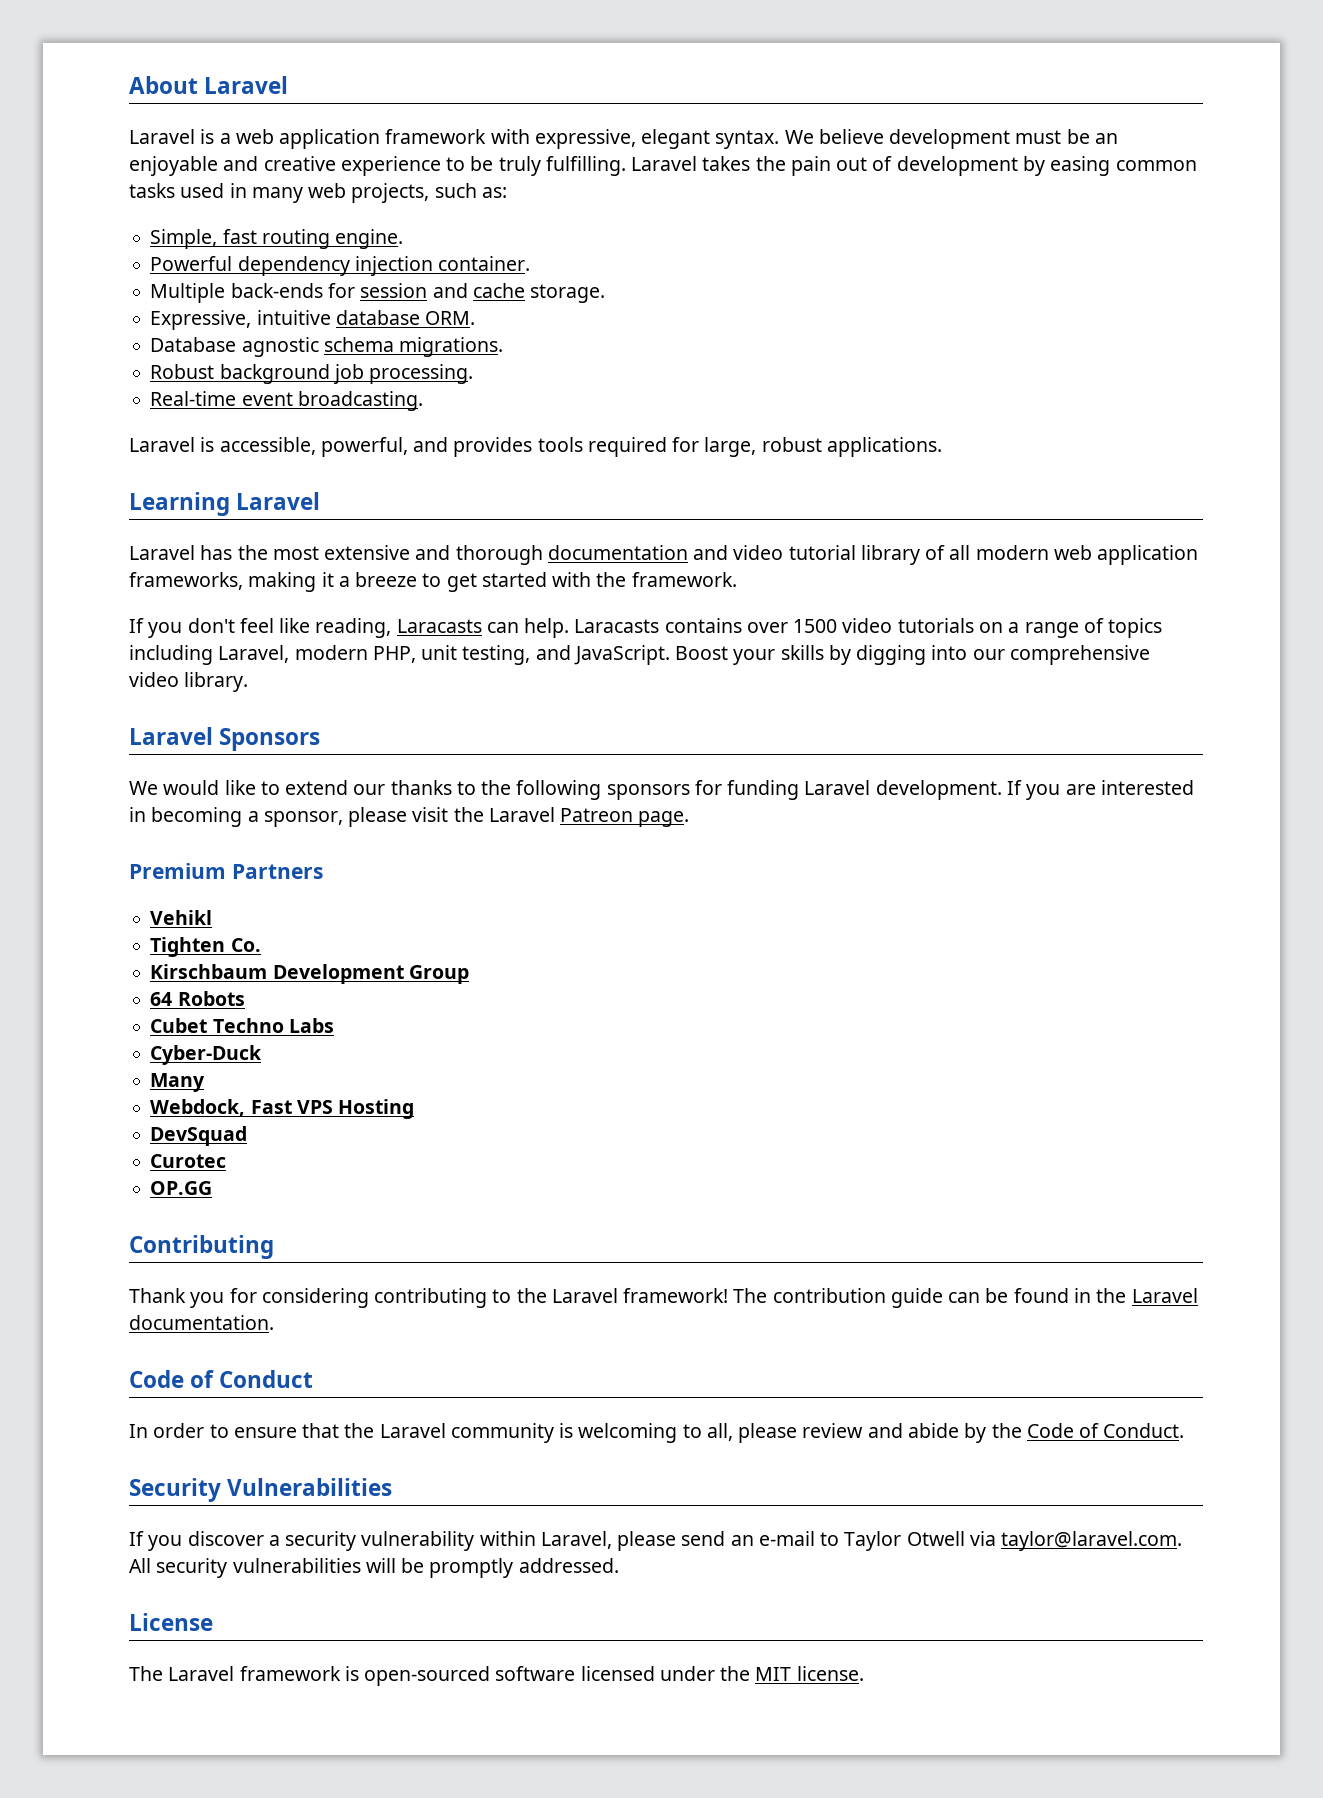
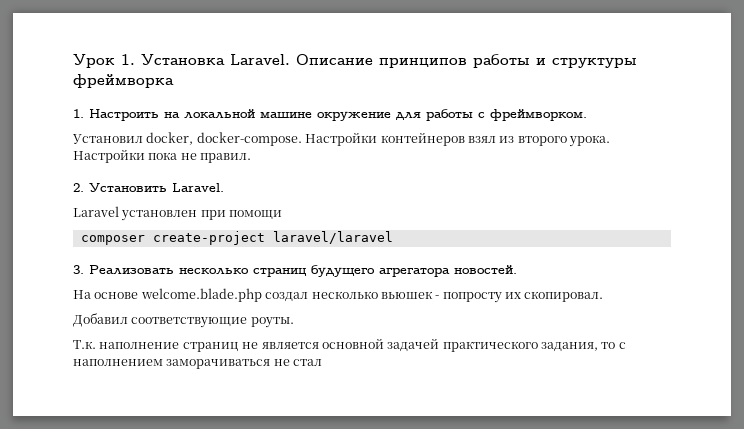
- About Laravel
- Laravel is a web application framework with expressive, elegant syntax. We believe development must be an enjoyable and creative experience to be truly fulfilling. Laravel takes the pain out of development by easing common tasks used in many web projects, such as:
- Simple, fast routing engine.
- Powerful dependency injection container.
- Multiple back-ends for session and cache storage.
- Expressive, intuitive database ORM.
- Database agnostic schema migrations.
- Robust background job processing.
- Real-time event broadcasting.
- Laravel is accessible, powerful, and provides tools required for large, robust applications.
- Learning Laravel
- Laravel has the most extensive and thorough documentation and video tutorial library of all modern web application frameworks, making it a breeze to get started with the framework.
- If you don't feel like reading, Laracasts can help. Laracasts contains over 1500 video tutorials on a range of topics including Laravel, modern PHP, unit testing, and JavaScript. Boost your skills by digging into our comprehensive video library.
- Laravel Sponsors
- We would like to extend our thanks to the following sponsors for funding Laravel development. If you are interested in becoming a sponsor, please visit the Laravel Patreon page.
- Premium Partners
- Vehikl
- Tighten Co.
- Kirschbaum Development Group
- 64 Robots
- Cubet Techno Labs
- Cyber-Duck
- Many
- Webdock, Fast VPS Hosting
- DevSquad
- Curotec
- OP.GG
- Contributing
- Thank you for considering contributing to the Laravel framework! The contribution guide can be found in the Laravel documentation.
- Code of Conduct
- In order to ensure that the Laravel community is welcoming to all, please review and abide by the Code of Conduct.
- Security Vulnerabilities
- If you discover a security vulnerability within Laravel, please send an e-mail to Taylor Otwell via taylor@laravel.com. All security vulnerabilities will be promptly addressed.
- License
- The Laravel framework is open-sourced software licensed under the MIT license.
+ Урок 1. Установка Laravel. Описание принципов работы и структуры фреймворка
+ 1. Настроить на локальной машине окружение для работы с фреймворком.
+ Установил docker, docker-compose. Настройки контейнеров взял из второго урока. Настройки пока не правил.
+ 2. Установить Laravel.
+ Laravel установлен при помощи
+ composer create-project laravel/laravel
+ 3. Реализовать несколько страниц будущего агрегатора новостей.
+ На основе welcome.blade.php создал несколько вьюшек - попросту их скопировал.
+ Добавил соответствующие роуты.
+ Т.к. наполнение страниц не является основной задачей практического задания, то с наполнением заморачиваться не стал

